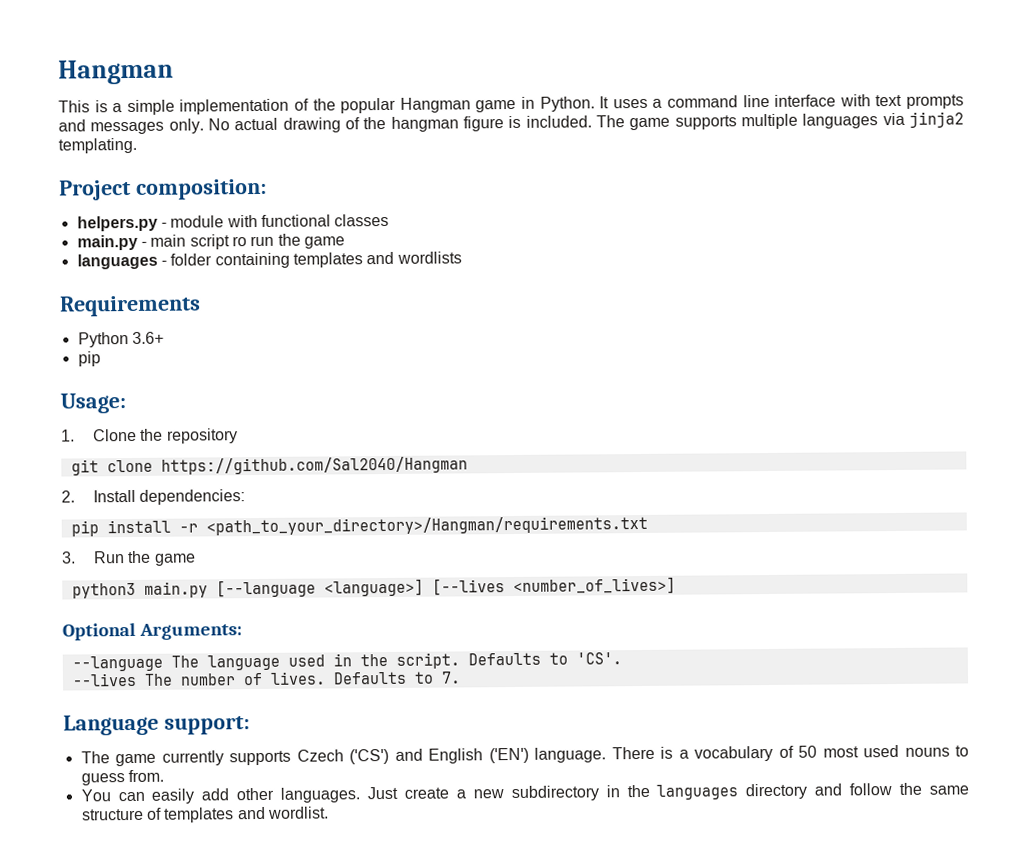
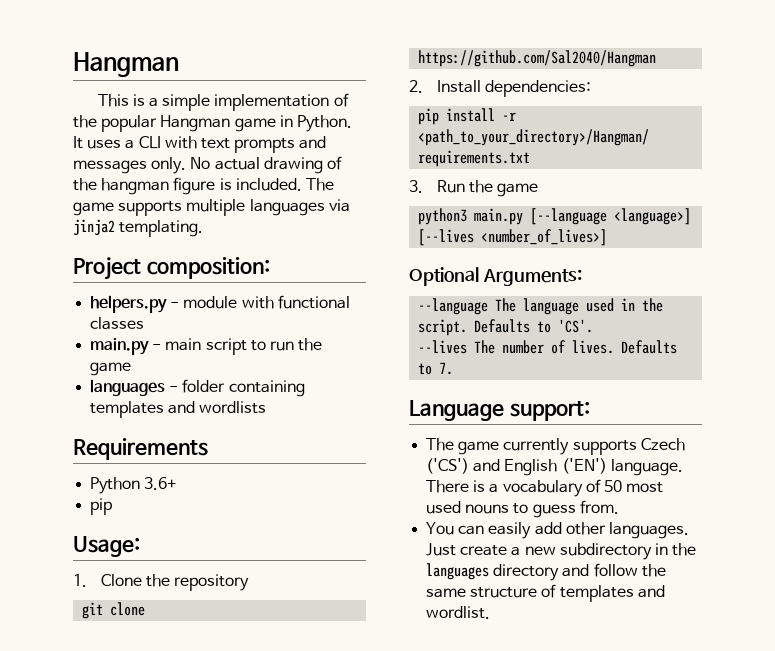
- It uses a command line interface with text prompts and messages only.
+ It uses a CLI with text prompts and messages only.
- main.py - main script ro run the game
+ main.py - main script to run the game

